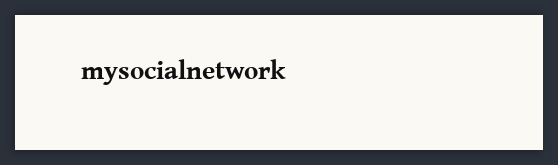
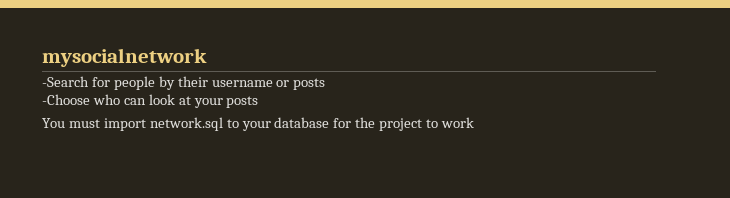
+ -Search for people by their username or posts
+ -Choose who can look at your posts
+ You must import network.sql to your database for the project to work

